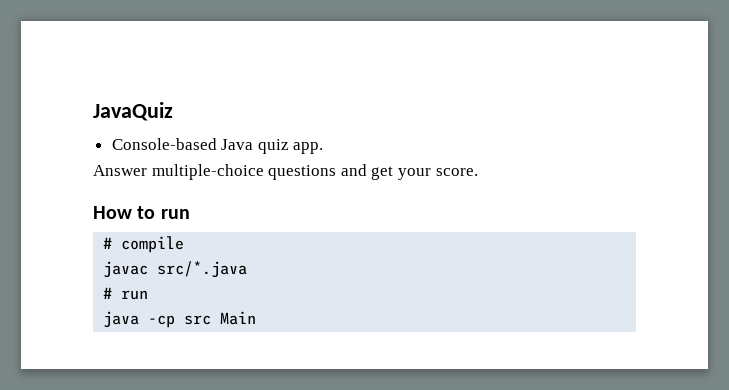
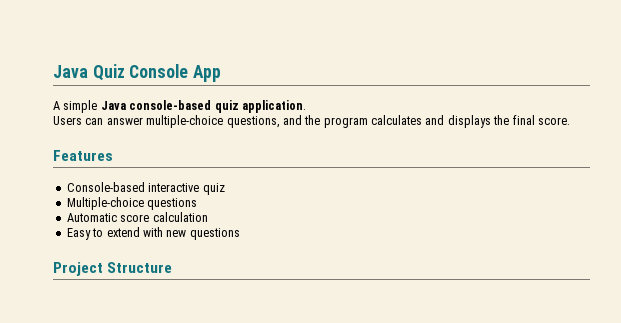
- JavaQuiz
+ Java Quiz Console App
+ A simple Java console-based quiz application.
+ Users can answer multiple-choice questions, and the program calculates and displays the final score.
+ Features
- Console-based Java quiz app.
- Answer multiple-choice questions and get your score.
- How to run
- # compile
- javac src/*.java
- # run
- java -cp src Main
+ Console-based interactive quiz
+ Multiple-choice questions
+ Automatic score calculation
+ Easy to extend with new questions
+ Project Structure

